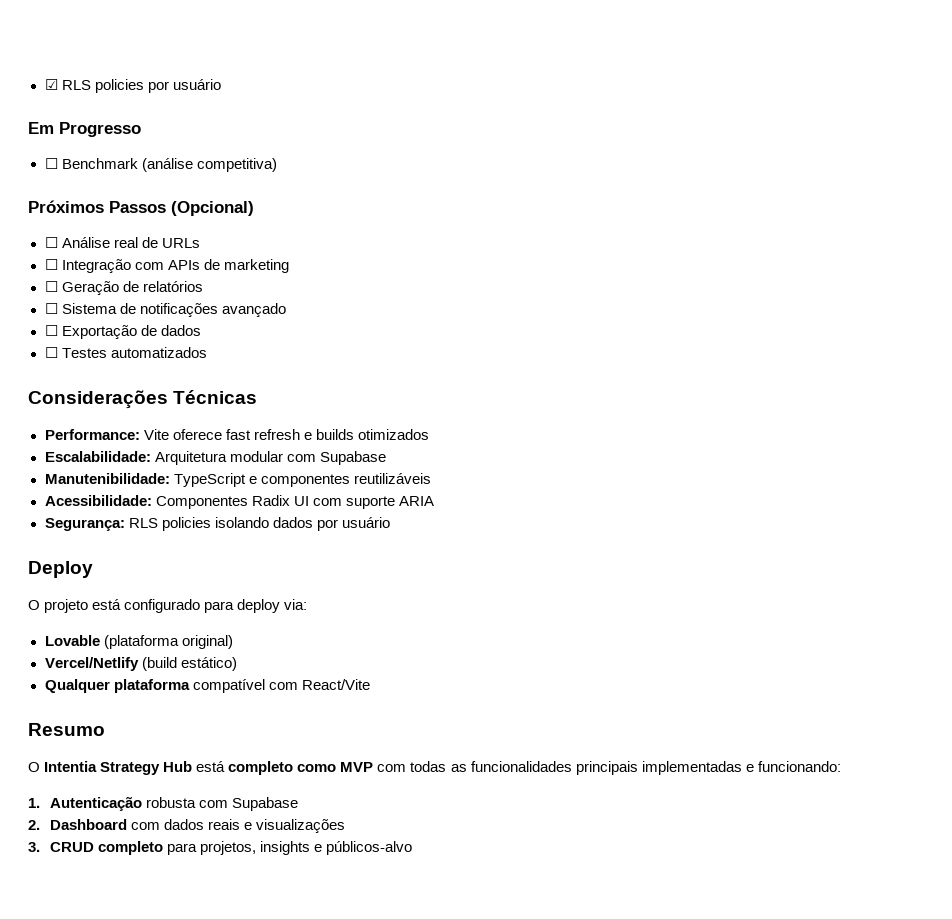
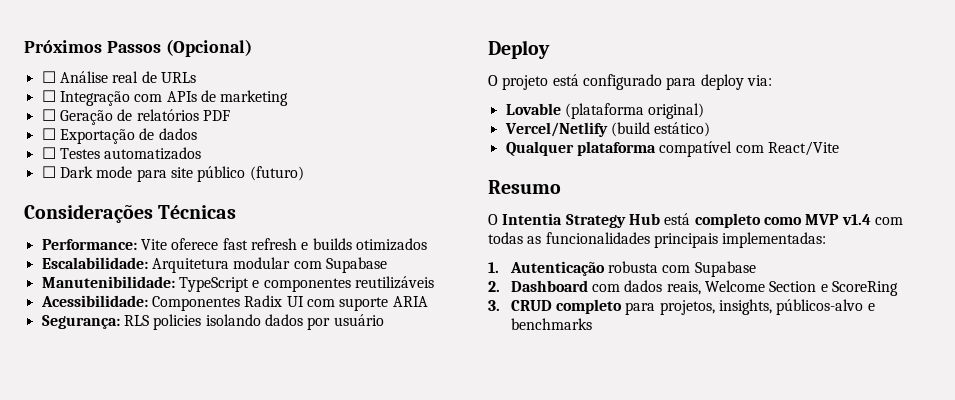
- ☑ RLS policies por usuário
- Em Progresso
- ☐ Benchmark (análise competitiva)
- ☐ Geração de relatórios
- ☐ Sistema de notificações avançado
+ ☐ Geração de relatórios PDF
+ ☐ Dark mode para site público (futuro)
- O Intentia Strategy Hub está completo como MVP com todas as funcionalidades principais implementadas e funcionando:
+ O Intentia Strategy Hub está completo como MVP v1.4 com todas as funcionalidades principais implementadas:
- 2. Dashboard com dados reais e visualizações
+ 2. Dashboard com dados reais, Welcome Section e ScoreRing
- 3. CRUD completo para projetos, insights e públicos-alvo
+ 3. CRUD completo para projetos, insights, públicos-alvo e benchmarks

